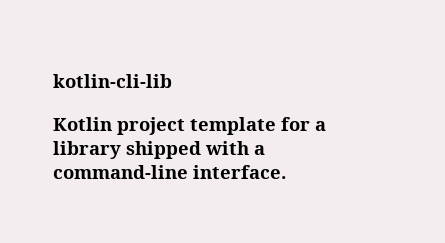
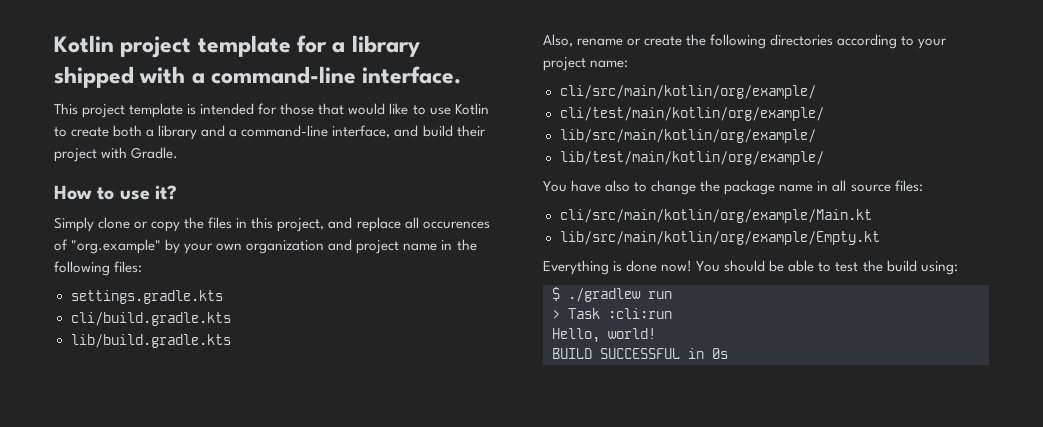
- kotlin-cli-lib
+ This project template is intended for those that would like to use Kotlin to create both a library and a command-line interface, and build their project with Gradle.
+ How to use it?
+ Simply clone or copy the files in this project, and replace all occurences of "org.example" by your own organization and project name in the following files:
+ settings.gradle.kts
+ cli/build.gradle.kts
+ lib/build.gradle.kts
+ Also, rename or create the following directories according to your project name:
+ cli/src/main/kotlin/org/example/
+ cli/test/main/kotlin/org/example/
+ lib/src/main/kotlin/org/example/
+ lib/test/main/kotlin/org/example/
+ You have also to change the package name in all source files:
+ cli/src/main/kotlin/org/example/Main.kt
+ lib/src/main/kotlin/org/example/Empty.kt
+ Everything is done now! You should be able to test the build using:
+ $ ./gradlew run
+ > Task :cli:run
+ Hello, world!
+ BUILD SUCCESSFUL in 0s

